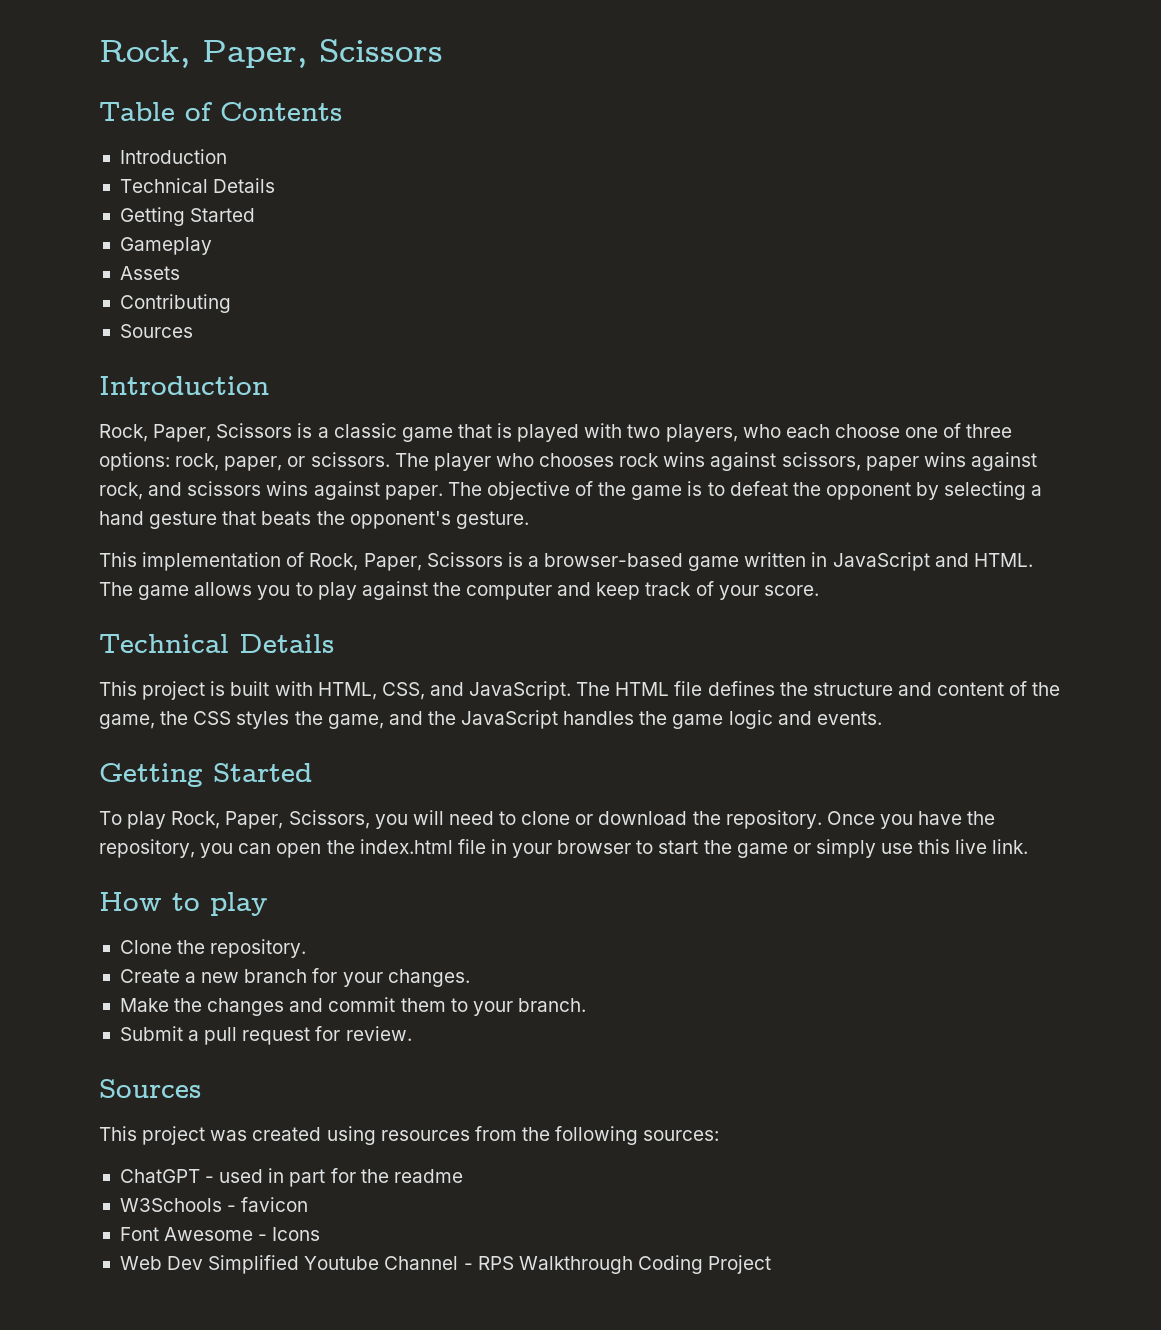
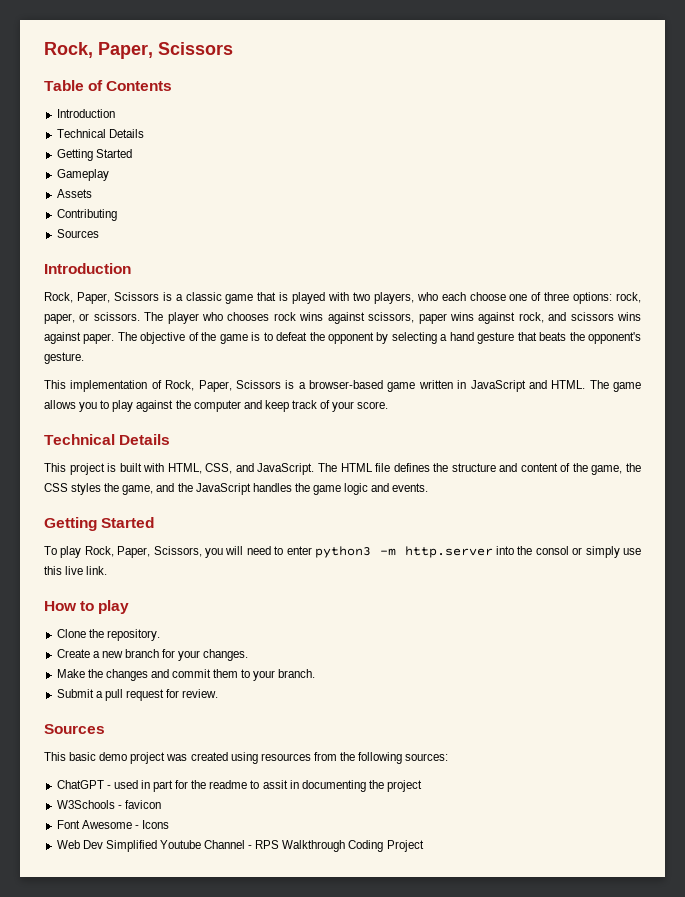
- To play Rock, Paper, Scissors, you will need to clone or download the repository. Once you have the repository, you can open the index.html file in your browser to start the game or simply use this live link.
+ To play Rock, Paper, Scissors, you will need to enter python3 -m http.server into the consol or simply use this live link.
- This project was created using resources from the following sources:
+ This basic demo project was created using resources from the following sources:
- ChatGPT - used in part for the readme
+ ChatGPT - used in part for the readme to assit in documenting the project

